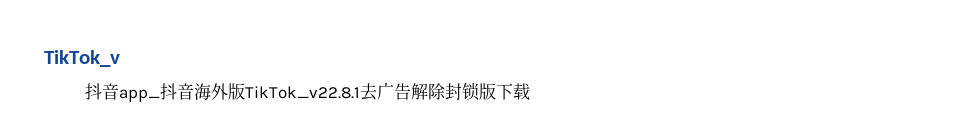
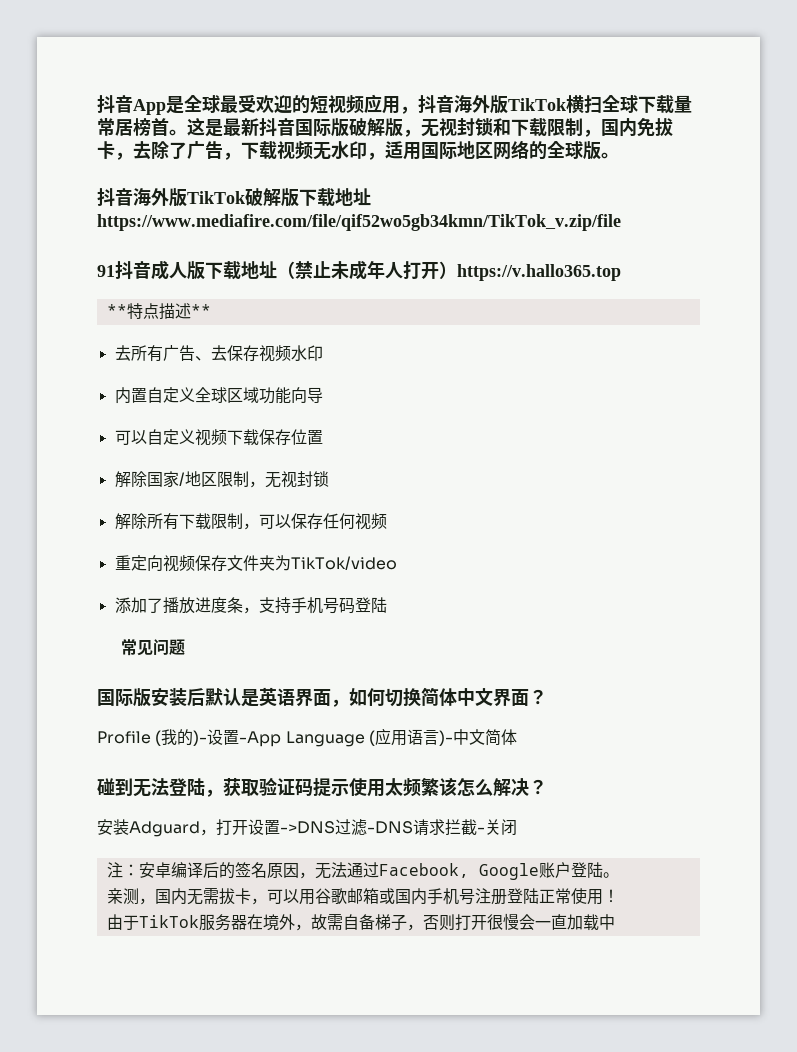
- TikTok_v
- 抖音app_抖音海外版TikTok_v22.8.1去广告解除封锁版下载
+ 抖音App是全球最受欢迎的短视频应用，抖音海外版TikTok横扫全球下载量常居榜首。这是最新抖音国际版破解版，无视封锁和下载限制，国内免拔卡，去除了广告，下载视频无水印，适用国际地区网络的全球版。
+ 抖音海外版TikTok破解版下载地址https://www.mediafire.com/file/qif52wo5gb34kmn/TikTok_v.zip/file
+ 91抖音成人版下载地址（禁止未成年人打开）https://v.hallo365.top
+ **特点描述**
+ 去所有广告、去保存视频水印
+ 内置自定义全球区域功能向导
+ 可以自定义视频下载保存位置
+ 解除国家/地区限制，无视封锁
+ 解除所有下载限制，可以保存任何视频
+ 重定向视频保存文件夹为TikTok/video
+ 添加了播放进度条，支持手机号码登陆
+ 常见问题
+ 国际版安装后默认是英语界面，如何切换简体中文界面？
+ Profile (我的)-设置-App Language (应用语言)-中文简体
+ 碰到无法登陆，获取验证码提示使用太频繁该怎么解决？
+ 安装Adguard，打开设置->DNS过滤-DNS请求拦截-关闭
+ 注：安卓编译后的签名原因，无法通过Facebook, Google账户登陆。
+ 亲测，国内无需拔卡，可以用谷歌邮箱或国内手机号注册登陆正常使用！
+ 由于TikTok服务器在境外，故需自备梯子，否则打开很慢会一直加载中

